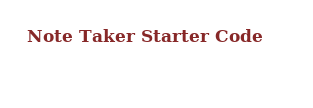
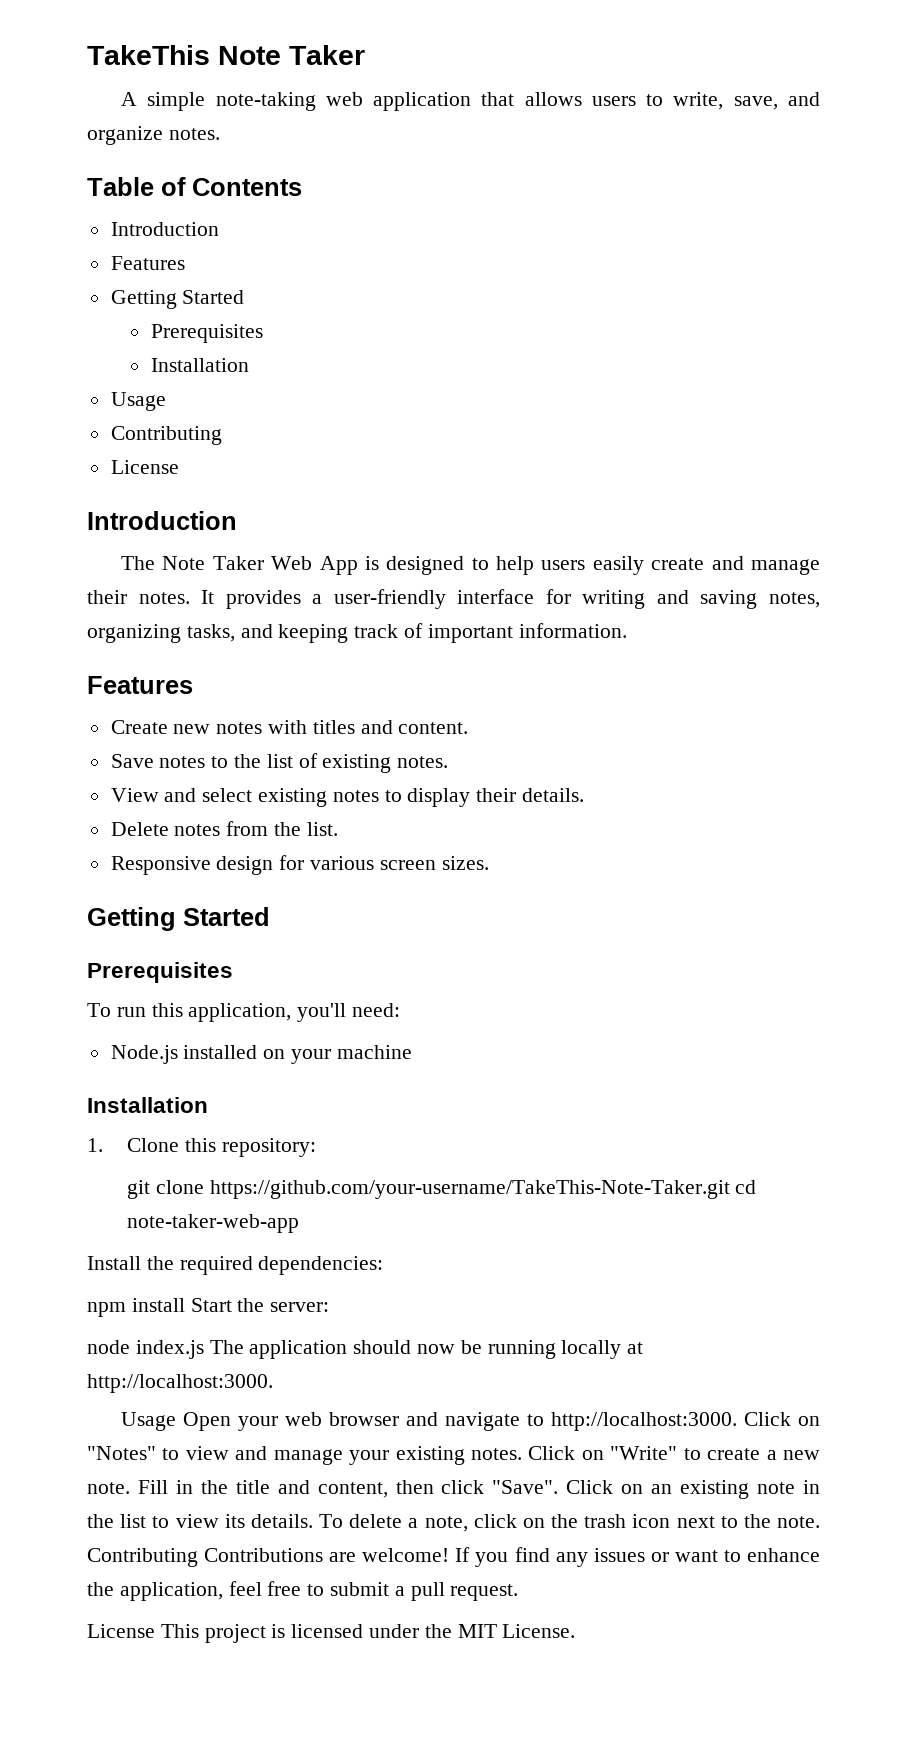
- Note Taker Starter Code
+ TakeThis Note Taker
+ A simple note-taking web application that allows users to write, save, and organize notes.
+ Table of Contents
+ Introduction
+ Features
+ Getting Started
+ Prerequisites
+ Installation
+ Usage
+ Contributing
+ License
+ Introduction
+ The Note Taker Web App is designed to help users easily create and manage their notes. It provides a user-friendly interface for writing and saving notes, organizing tasks, and keeping track of important information.
+ Features
+ Create new notes with titles and content.
+ Save notes to the list of existing notes.
+ View and select existing notes to display their details.
+ Delete notes from the list.
+ Responsive design for various screen sizes.
+ Getting Started
+ Prerequisites
+ To run this application, you'll need:
+ Node.js installed on your machine
+ Installation
+ 1. Clone this repository:
+ git clone https://github.com/your-username/TakeThis-Note-Taker.git cd note-taker-web-app
+ Install the required dependencies:
+ npm install Start the server:
+ node index.js The application should now be running locally at http://localhost:3000.
+ Usage Open your web browser and navigate to http://localhost:3000. Click on "Notes" to view and manage your existing notes. Click on "Write" to create a new note. Fill in the title and content, then click "Save". Click on an existing note in the list to view its details. To delete a note, click on the trash icon next to the note. Contributing Contributions are welcome! If you find any issues or want to enhance the application, feel free to submit a pull request.
+ License This project is licensed under the MIT License.

